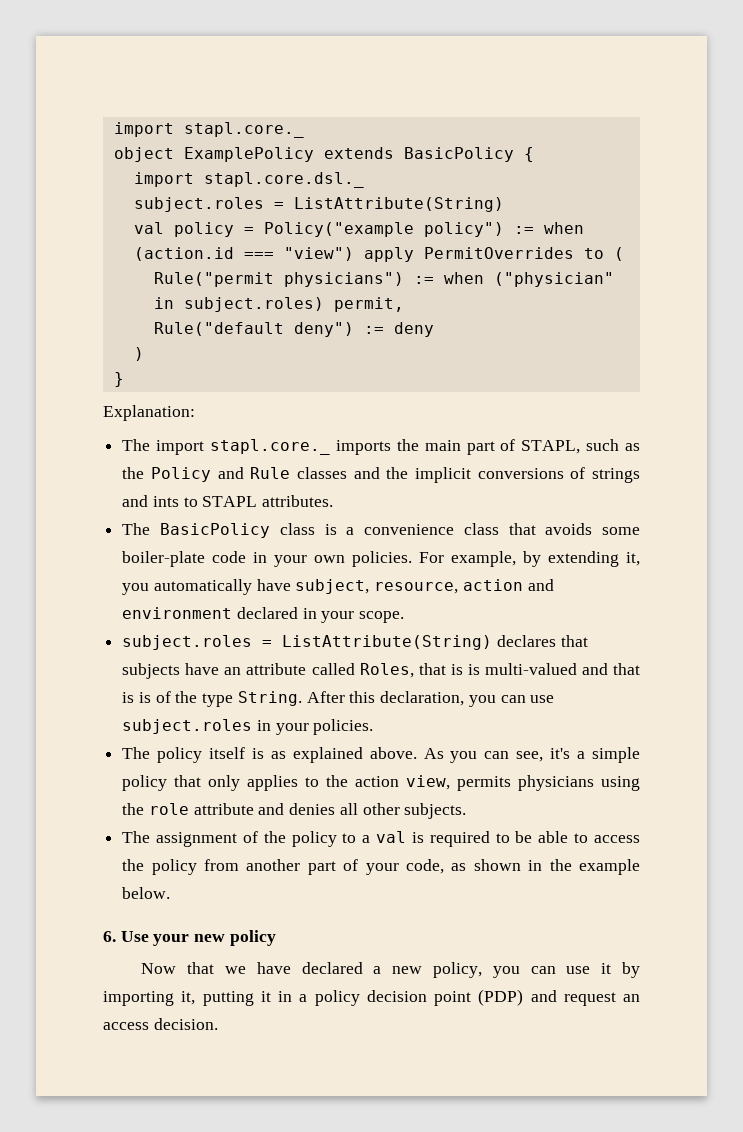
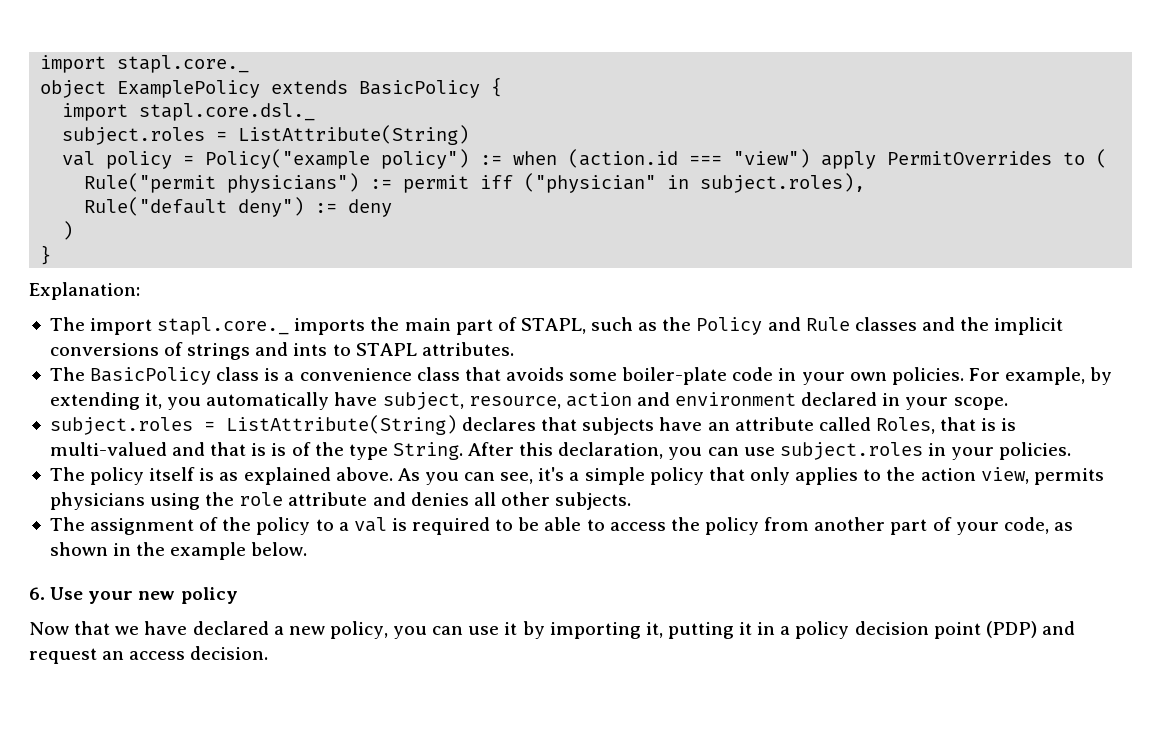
- Rule("permit physicians") := when ("physician" in subject.roles) permit,
+ Rule("permit physicians") := permit iff ("physician" in subject.roles),

